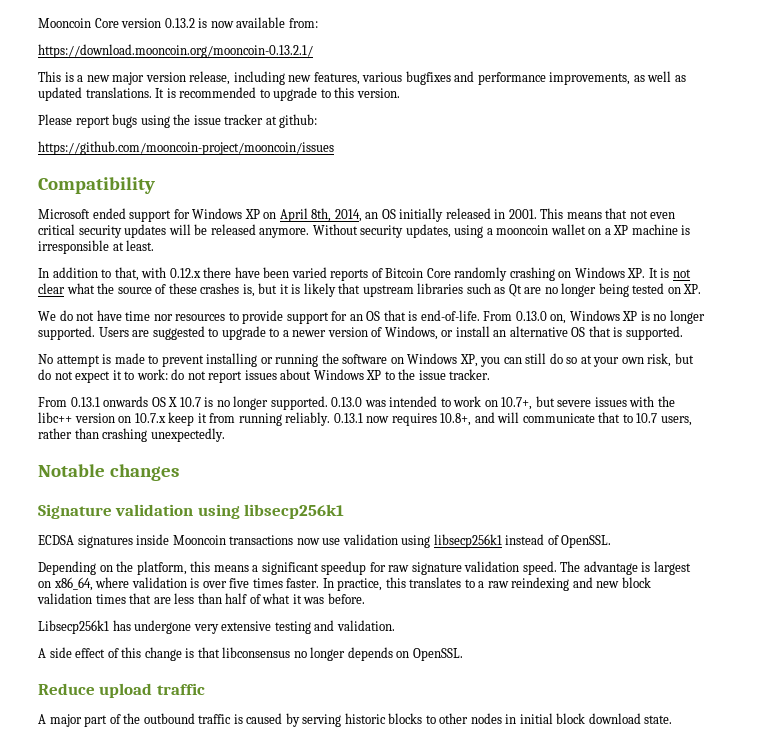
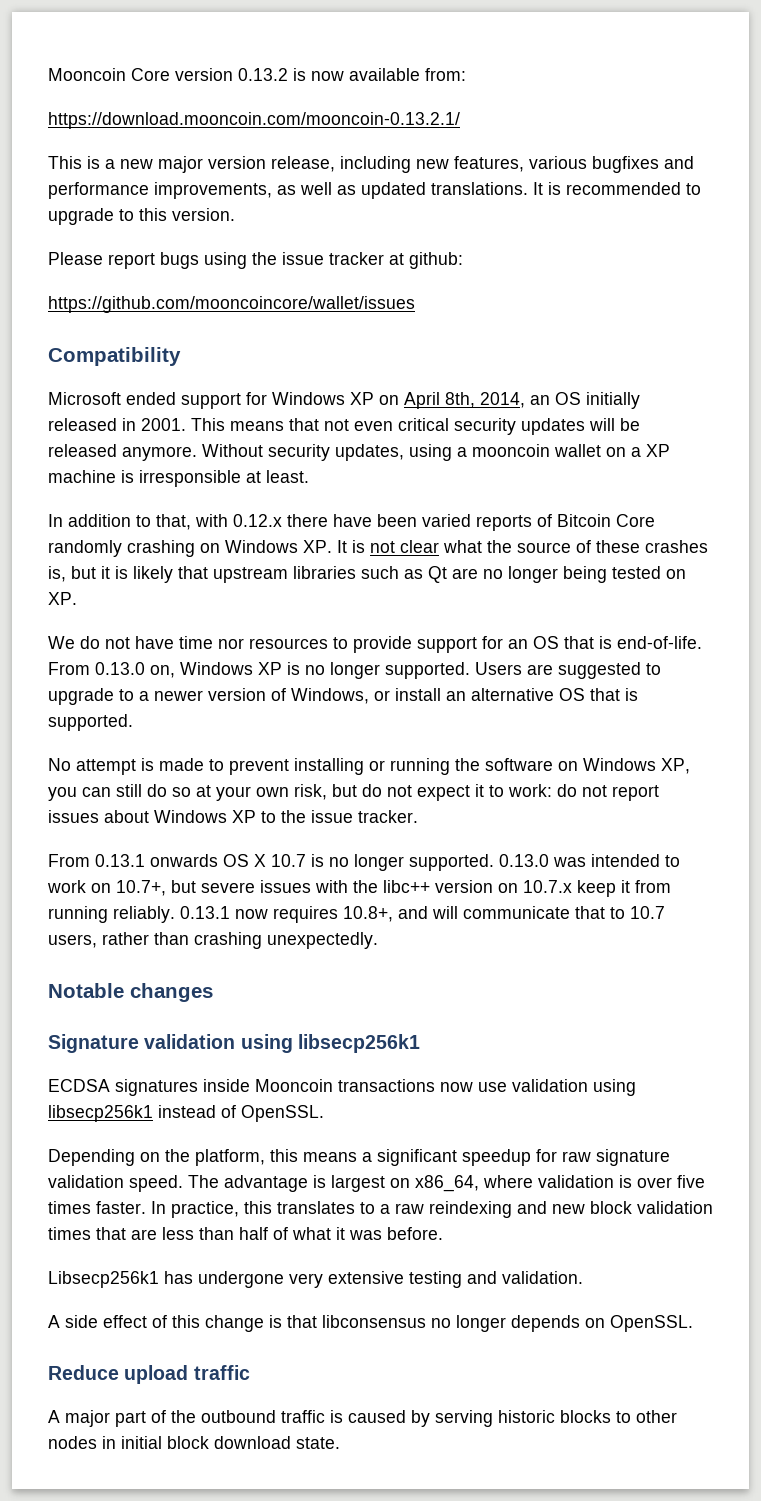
- https://download.mooncoin.org/mooncoin-0.13.2.1/
+ https://download.mooncoin.com/mooncoin-0.13.2.1/
- https://github.com/mooncoin-project/mooncoin/issues
+ https://github.com/mooncoincore/wallet/issues

